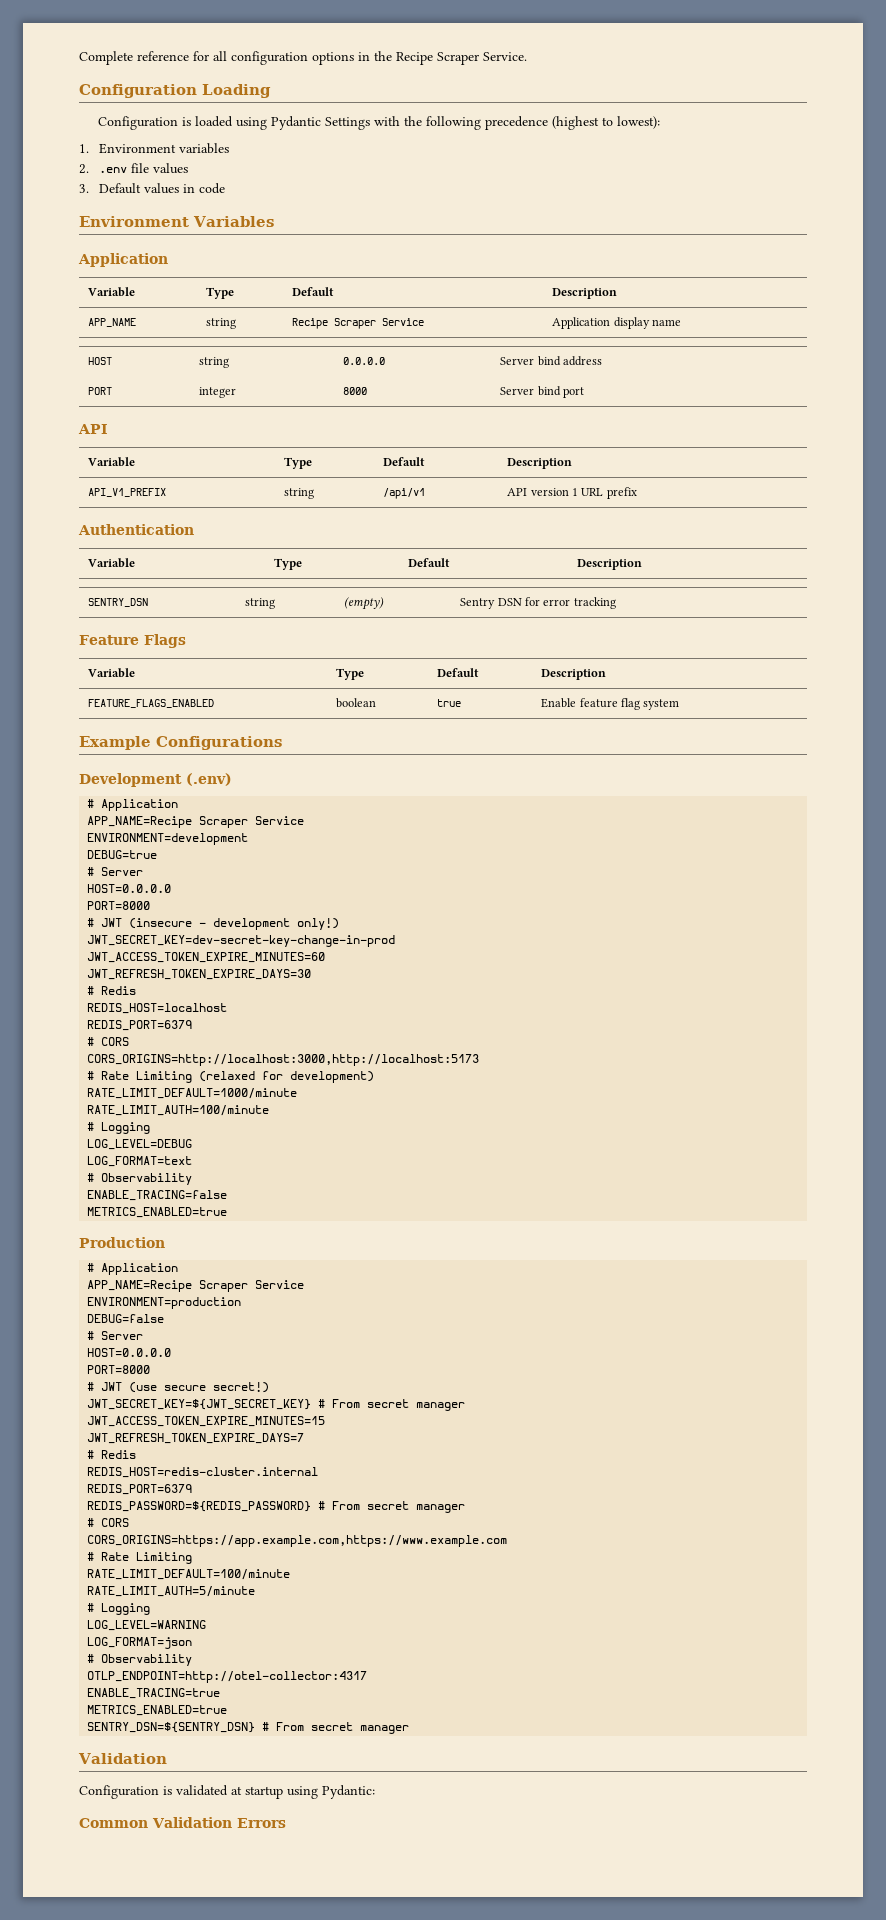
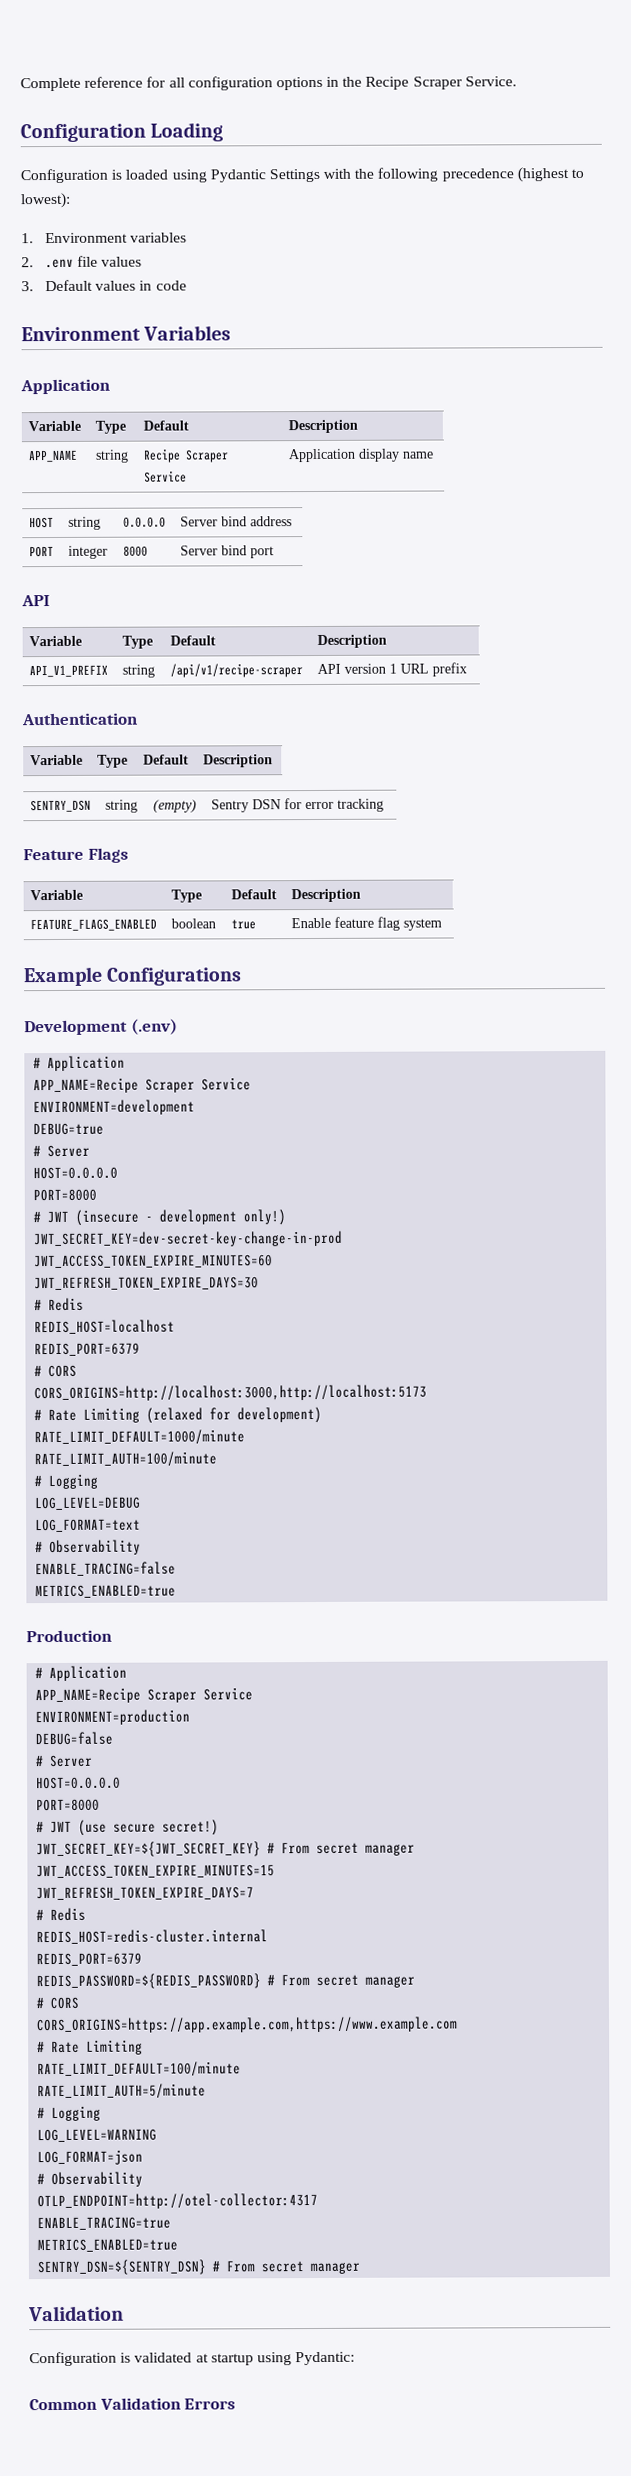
- API_V1_PREFIX | string | /api/v1 | API version 1 URL prefix
+ API_V1_PREFIX | string | /api/v1/recipe-scraper | API version 1 URL prefix

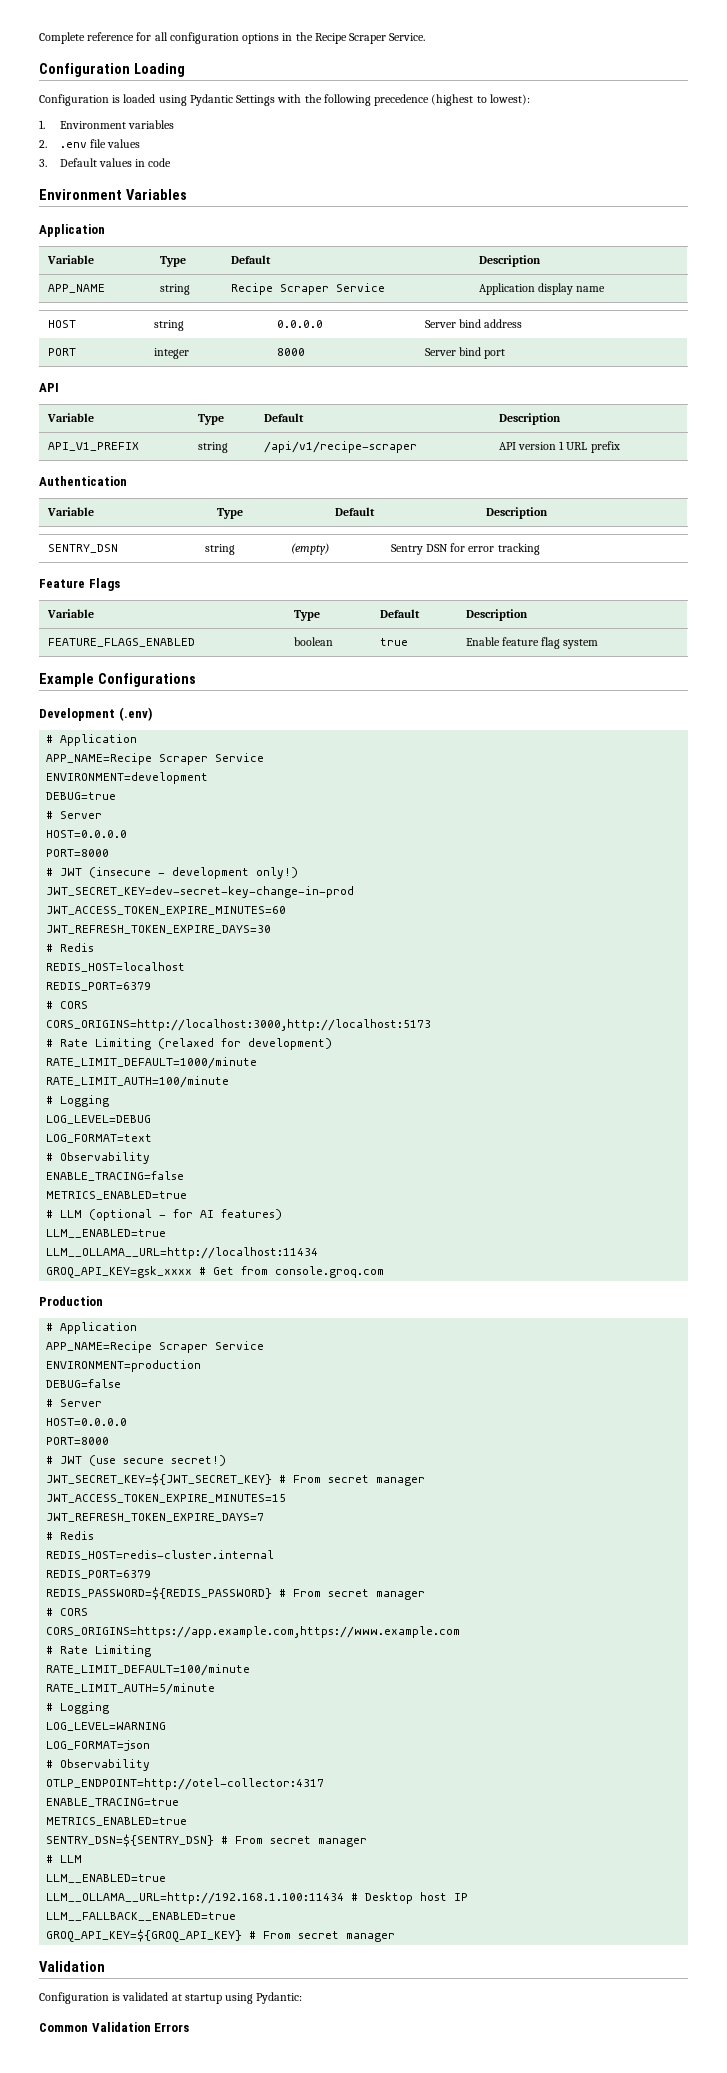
+ # LLM (optional - for AI features)
+ LLM__ENABLED=true
+ LLM__OLLAMA__URL=http://localhost:11434
+ GROQ_API_KEY=gsk_xxxx # Get from console.groq.com
  SENTRY_DSN=${SENTRY_DSN} # From secret manager
+ # LLM
+ LLM__ENABLED=true
+ LLM__OLLAMA__URL=http://192.168.1.100:11434 # Desktop host IP
+ LLM__FALLBACK__ENABLED=true
+ GROQ_API_KEY=${GROQ_API_KEY} # From secret manager

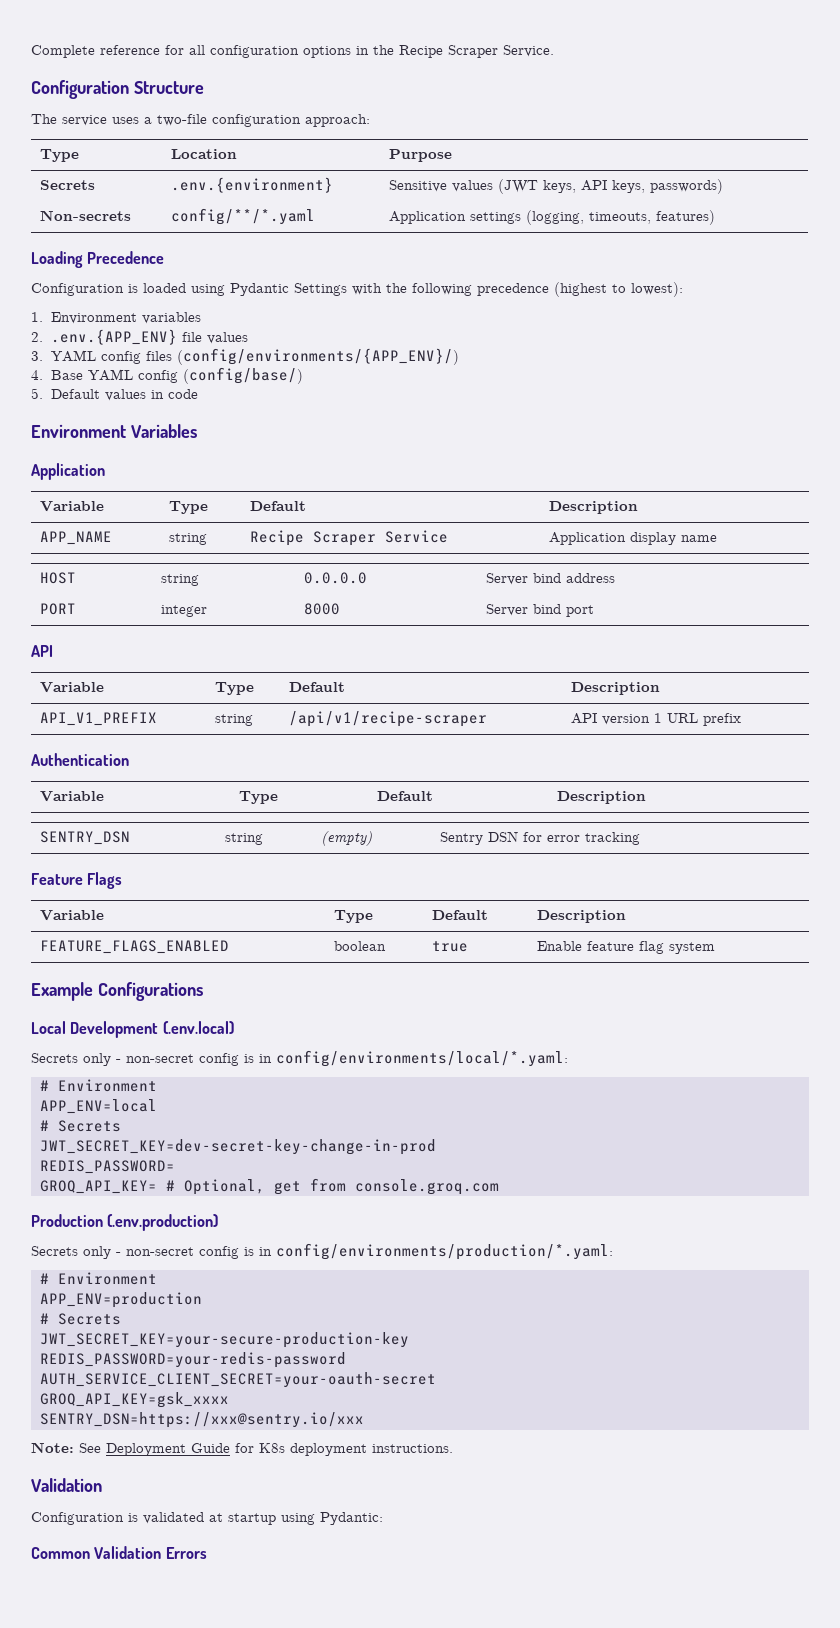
- Configuration Loading
+ Configuration Structure
+ The service uses a two-file configuration approach:
+ Type | Location | Purpose
+ Secrets | .env.{environment} | Sensitive values (JWT keys, API keys, passwords)
+ Non-secrets | config/**/*.yaml | Application settings (logging, timeouts, features)
+ Loading Precedence
- 2. .env file values
+ 2. .env.{APP_ENV} file values
- 3. Default values in code
+ 3. YAML config files (config/environments/{APP_ENV}/)
+ 4. Base YAML config (config/base/)
+ 5. Default values in code
- Development (.env)
- # Application
- APP_NAME=Recipe Scraper Service
- ENVIRONMENT=development
- DEBUG=true
- # Server
- HOST=0.0.0.0
- PORT=8000
- # JWT (insecure - development only!)
+ Local Development (.env.local)
+ Secrets only - non-secret config is in config/environments/local/*.yaml:
+ # Environment
+ APP_ENV=local
+ # Secrets
  JWT_SECRET_KEY=dev-secret-key-change-in-prod
- JWT_ACCESS_TOKEN_EXPIRE_MINUTES=60
- JWT_REFRESH_TOKEN_EXPIRE_DAYS=30
- # Redis
- REDIS_HOST=localhost
- REDIS_PORT=6379
- # CORS
- CORS_ORIGINS=http://localhost:3000,http://localhost:5173
- # Rate Limiting (relaxed for development)
- RATE_LIMIT_DEFAULT=1000/minute
- RATE_LIMIT_AUTH=100/minute
- # Logging
- LOG_LEVEL=DEBUG
- LOG_FORMAT=text
- # Observability
- ENABLE_TRACING=false
- METRICS_ENABLED=true
- # LLM (optional - for AI features)
- LLM__ENABLED=true
- LLM__OLLAMA__URL=http://localhost:11434
- GROQ_API_KEY=gsk_xxxx # Get from console.groq.com
- Production
- # Application
- APP_NAME=Recipe Scraper Service
- ENVIRONMENT=production
- DEBUG=false
- # Server
- HOST=0.0.0.0
- PORT=8000
- # JWT (use secure secret!)
- JWT_SECRET_KEY=${JWT_SECRET_KEY} # From secret manager
- JWT_ACCESS_TOKEN_EXPIRE_MINUTES=15
- JWT_REFRESH_TOKEN_EXPIRE_DAYS=7
- # Redis
- REDIS_HOST=redis-cluster.internal
- REDIS_PORT=6379
- REDIS_PASSWORD=${REDIS_PASSWORD} # From secret manager
- # CORS
- CORS_ORIGINS=https://app.example.com,https://www.example.com
- # Rate Limiting
- RATE_LIMIT_DEFAULT=100/minute
- RATE_LIMIT_AUTH=5/minute
- # Logging
- LOG_LEVEL=WARNING
- LOG_FORMAT=json
- # Observability
- OTLP_ENDPOINT=http://otel-collector:4317
- ENABLE_TRACING=true
- METRICS_ENABLED=true
- SENTRY_DSN=${SENTRY_DSN} # From secret manager
- # LLM
- LLM__ENABLED=true
- LLM__OLLAMA__URL=http://192.168.1.100:11434 # Desktop host IP
- LLM__FALLBACK__ENABLED=true
- GROQ_API_KEY=${GROQ_API_KEY} # From secret manager
+ REDIS_PASSWORD=
+ GROQ_API_KEY= # Optional, get from console.groq.com
+ Production (.env.production)
+ Secrets only - non-secret config is in config/environments/production/*.yaml:
+ # Environment
+ APP_ENV=production
+ # Secrets
+ JWT_SECRET_KEY=your-secure-production-key
+ REDIS_PASSWORD=your-redis-password
+ AUTH_SERVICE_CLIENT_SECRET=your-oauth-secret
+ GROQ_API_KEY=gsk_xxxx
+ SENTRY_DSN=https://xxx@sentry.io/xxx
+ Note: See Deployment Guide for K8s deployment instructions.

